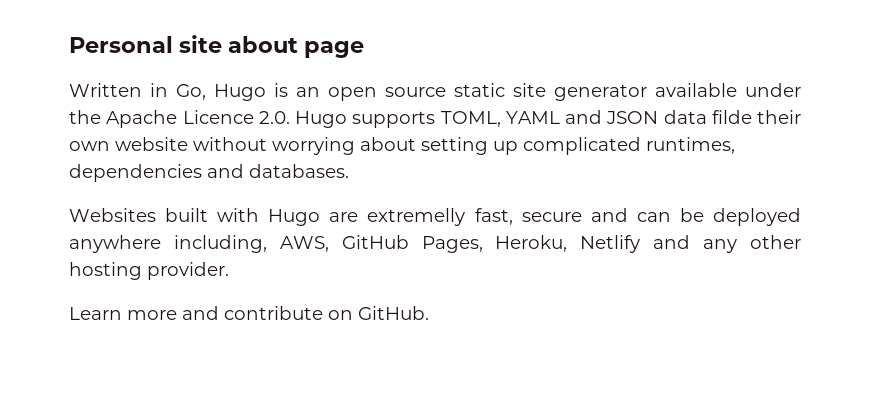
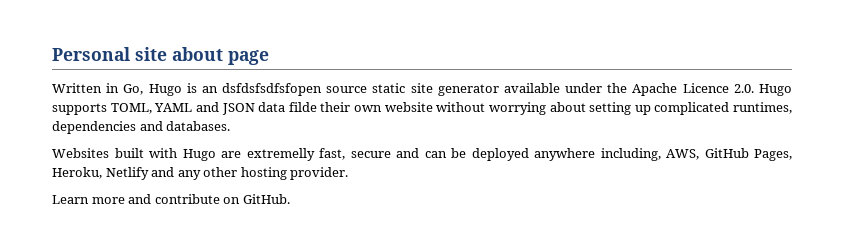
- Written in Go, Hugo is an open source static site generator available under the Apache Licence 2.0. Hugo supports TOML, YAML and JSON data filde their own website without worrying about setting up complicated runtimes, dependencies and databases.
+ Written in Go, Hugo is an dsfdsfsdfsfopen source static site generator available under the Apache Licence 2.0. Hugo supports TOML, YAML and JSON data filde their own website without worrying about setting up complicated runtimes, dependencies and databases.

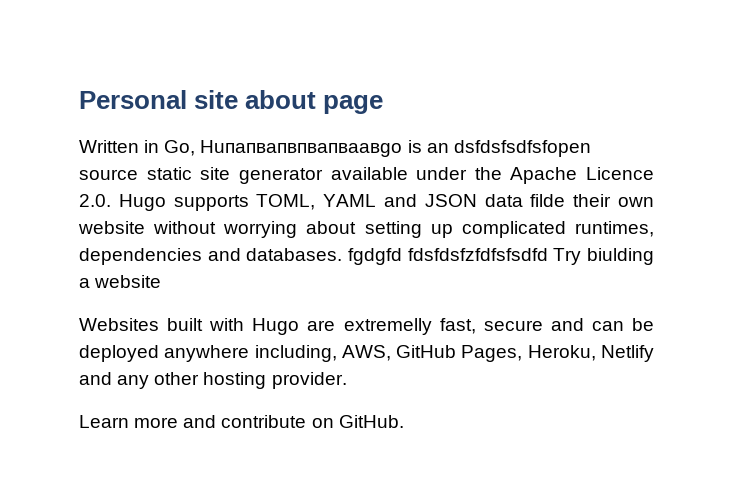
- Written in Go, Hugo is an dsfdsfsdfsfopen source static site generator available under the Apache Licence 2.0. Hugo supports TOML, YAML and JSON data filde their own website without worrying about setting up complicated runtimes, dependencies and databases.
+ Written in Go, Huпапвапвпвапваавgo is an dsfdsfsdfsfopen source static site generator available under the Apache Licence 2.0. Hugo supports TOML, YAML and JSON data filde their own website without worrying about setting up complicated runtimes, dependencies and databases. fgdgfd fdsfdsfzfdfsfsdfd Try biulding a website

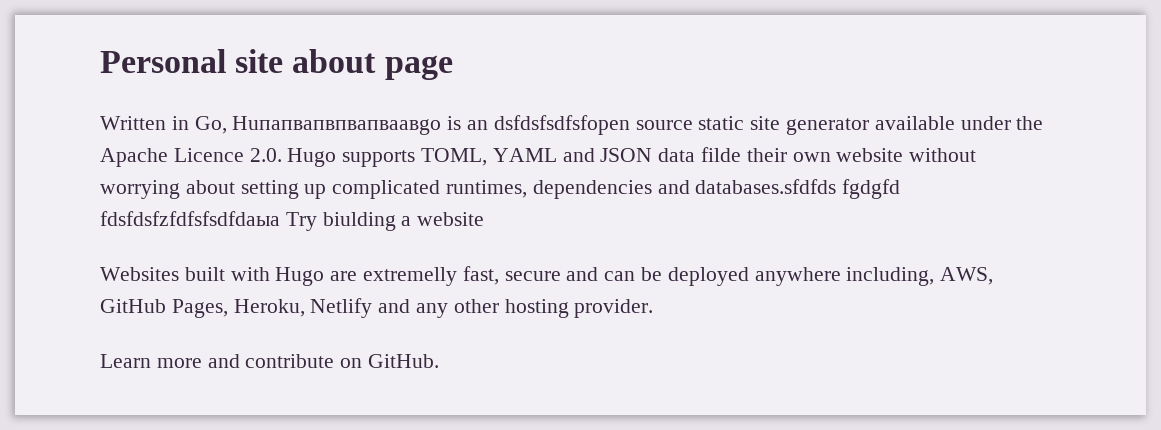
- Written in Go, Huпапвапвпвапваавgo is an dsfdsfsdfsfopen source static site generator available under the Apache Licence 2.0. Hugo supports TOML, YAML and JSON data filde their own website without worrying about setting up complicated runtimes, dependencies and databases. fgdgfd fdsfdsfzfdfsfsdfd Try biulding a website
+ Written in Go, Huпапвапвпвапваавgo is an dsfdsfsdfsfopen source static site generator available under the Apache Licence 2.0. Hugo supports TOML, YAML and JSON data filde their own website without worrying about setting up complicated runtimes, dependencies and databases.sfdfds fgdgfd fdsfdsfzfdfsfsdfdаыа Try biulding a website

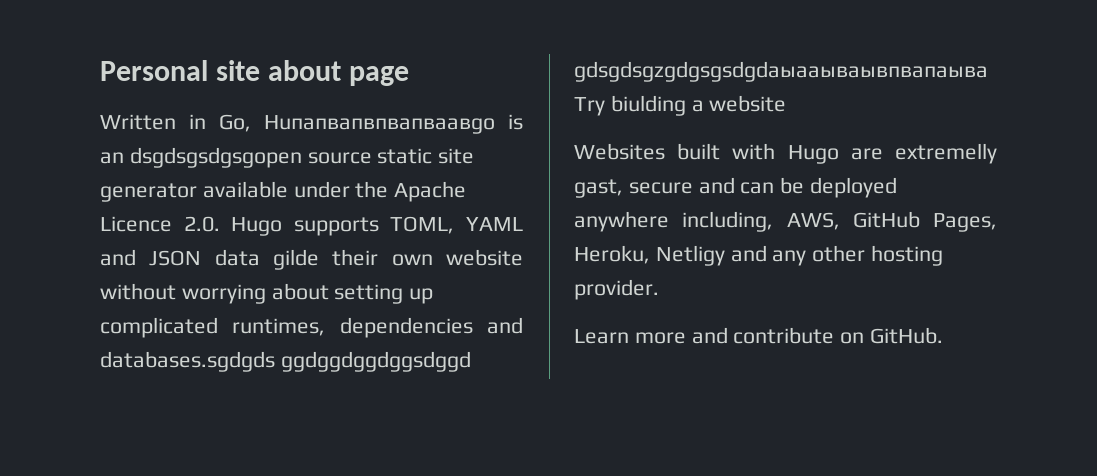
- Written in Go, Huпапвапвпвапваавgo is an dsfdsfsdfsfopen source static site generator available under the Apache Licence 2.0. Hugo supports TOML, YAML and JSON data filde their own website without worrying about setting up complicated runtimes, dependencies and databases.sfdfds fgdgfd fdsfdsfzfdfsfsdfdаыа Try biulding a website
+ Written in Go, Huпапвапвпвапваавgo is an dsgdsgsdgsgopen source static site generator available under the Apache Licence 2.0. Hugo supports TOML, YAML and JSON data gilde their own website without worrying about setting up complicated runtimes, dependencies and databases.sgdgds ggdggdggdggsdggd gdsgdsgzgdgsgsdgdаыааываывпвапаыва Try biulding a website
- Websites built with Hugo are extremelly fast, secure and can be deployed anywhere including, AWS, GitHub Pages, Heroku, Netlify and any other hosting provider.
+ Websites built with Hugo are extremelly gast, secure and can be deployed anywhere including, AWS, GitHub Pages, Heroku, Netligy and any other hosting provider.

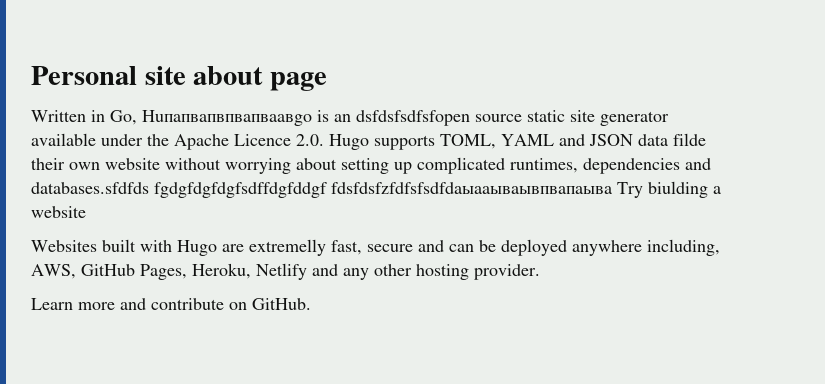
- Written in Go, Huпапвапвпвапваавgo is an dsgdsgsdgsgopen source static site generator available under the Apache Licence 2.0. Hugo supports TOML, YAML and JSON data gilde their own website without worrying about setting up complicated runtimes, dependencies and databases.sgdgds ggdggdggdggsdggd gdsgdsgzgdgsgsdgdаыааываывпвапаыва Try biulding a website
+ Written in Go, Huпапвапвпвапваавgo is an dsfdsfsdfsfopen source static site generator available under the Apache Licence 2.0. Hugo supports TOML, YAML and JSON data filde their own website without worrying about setting up complicated runtimes, dependencies and databases.sfdfds fgdgfdgfdgfsdffdgfddgf fdsfdsfzfdfsfsdfdаыааываывпвапаыва Try biulding a website
- Websites built with Hugo are extremelly gast, secure and can be deployed anywhere including, AWS, GitHub Pages, Heroku, Netligy and any other hosting provider.
+ Websites built with Hugo are extremelly fast, secure and can be deployed anywhere including, AWS, GitHub Pages, Heroku, Netlify and any other hosting provider.

